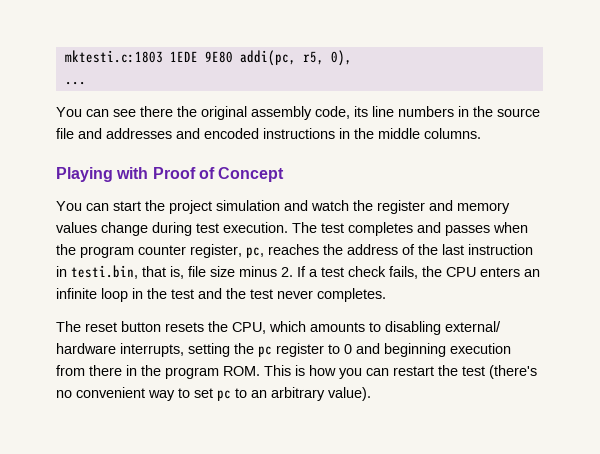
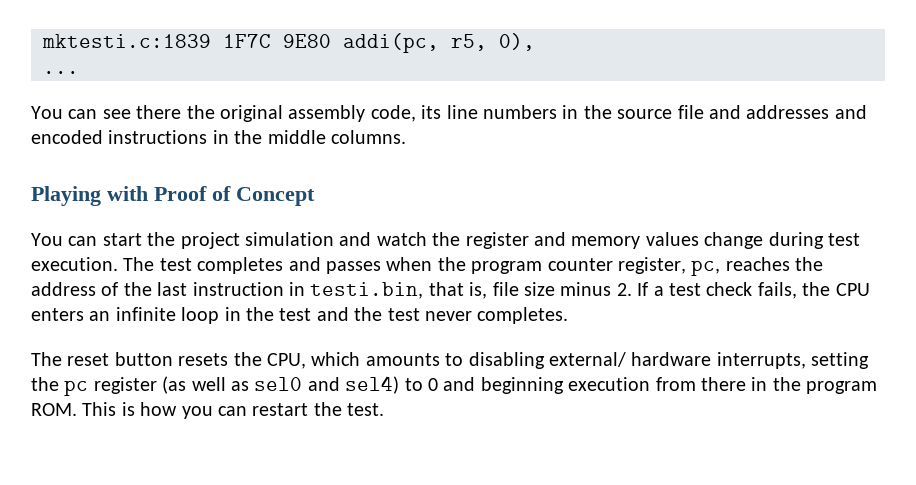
- mktesti.c:1803 1EDE 9E80 addi(pc, r5, 0),
+ mktesti.c:1839 1F7C 9E80 addi(pc, r5, 0),
- The reset button resets the CPU, which amounts to disabling external/ hardware interrupts, setting the pc register to 0 and beginning execution from there in the program ROM. This is how you can restart the test (there's no convenient way to set pc to an arbitrary value).
+ The reset button resets the CPU, which amounts to disabling external/ hardware interrupts, setting the pc register (as well as sel0 and sel4) to 0 and beginning execution from there in the program ROM. This is how you can restart the test.

